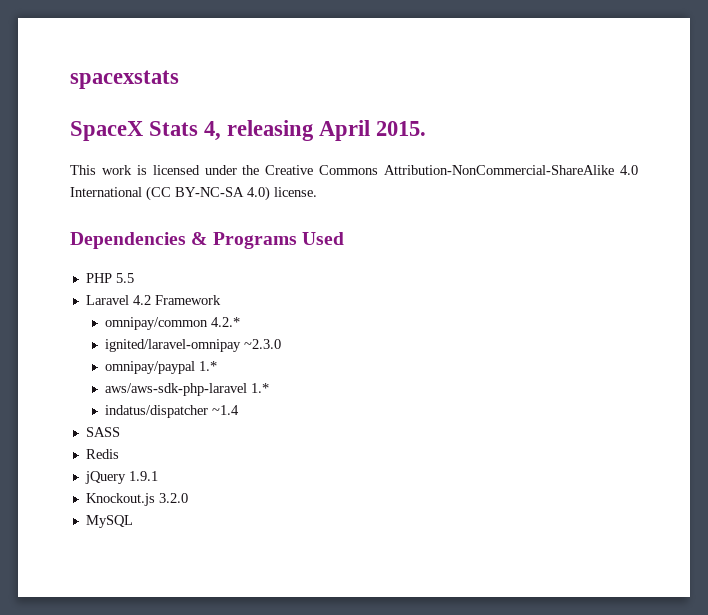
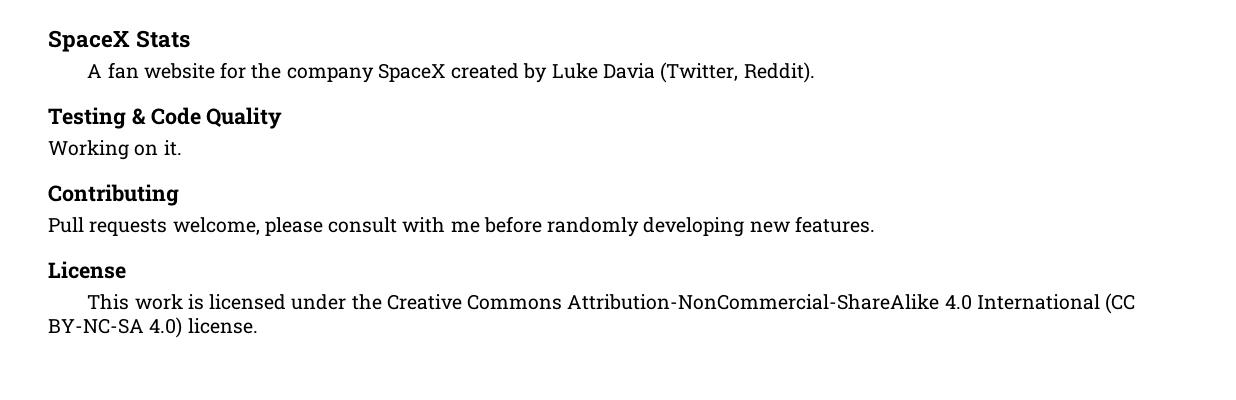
- spacexstats
- SpaceX Stats 4, releasing April 2015.
+ SpaceX Stats
+ A fan website for the company SpaceX created by Luke Davia (Twitter, Reddit).
+ Testing & Code Quality
+ Working on it.
+ Contributing
+ Pull requests welcome, please consult with me before randomly developing new features.
+ License
- Dependencies & Programs Used
- PHP 5.5
- Laravel 4.2 Framework
- omnipay/common 4.2.*
- ignited/laravel-omnipay ~2.3.0
- omnipay/paypal 1.*
- aws/aws-sdk-php-laravel 1.*
- indatus/dispatcher ~1.4
- SASS
- Redis
- jQuery 1.9.1
- Knockout.js 3.2.0
- MySQL

